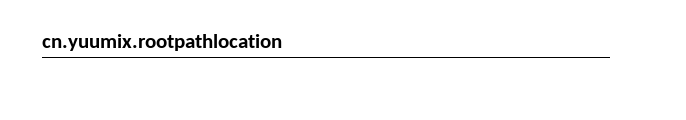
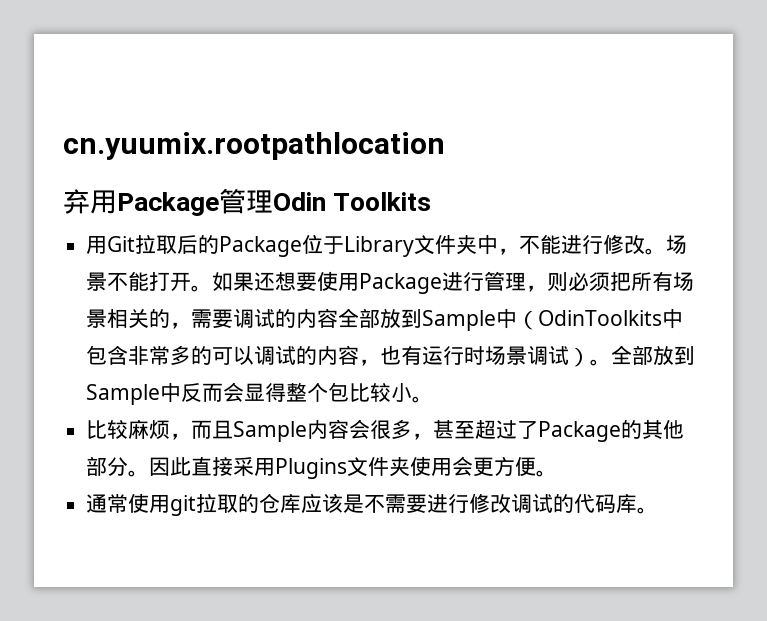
+ 弃用Package管理Odin Toolkits
+ 用Git拉取后的Package位于Library文件夹中，不能进行修改。场景不能打开。如果还想要使用Package进行管理，则必须把所有场景相关的，需要调试的内容全部放到Sample中（OdinToolkits中包含非常多的可以调试的内容，也有运行时场景调试）。全部放到Sample中反而会显得整个包比较小。
+ 比较麻烦，而且Sample内容会很多，甚至超过了Package的其他部分。因此直接采用Plugins文件夹使用会更方便。
+ 通常使用git拉取的仓库应该是不需要进行修改调试的代码库。

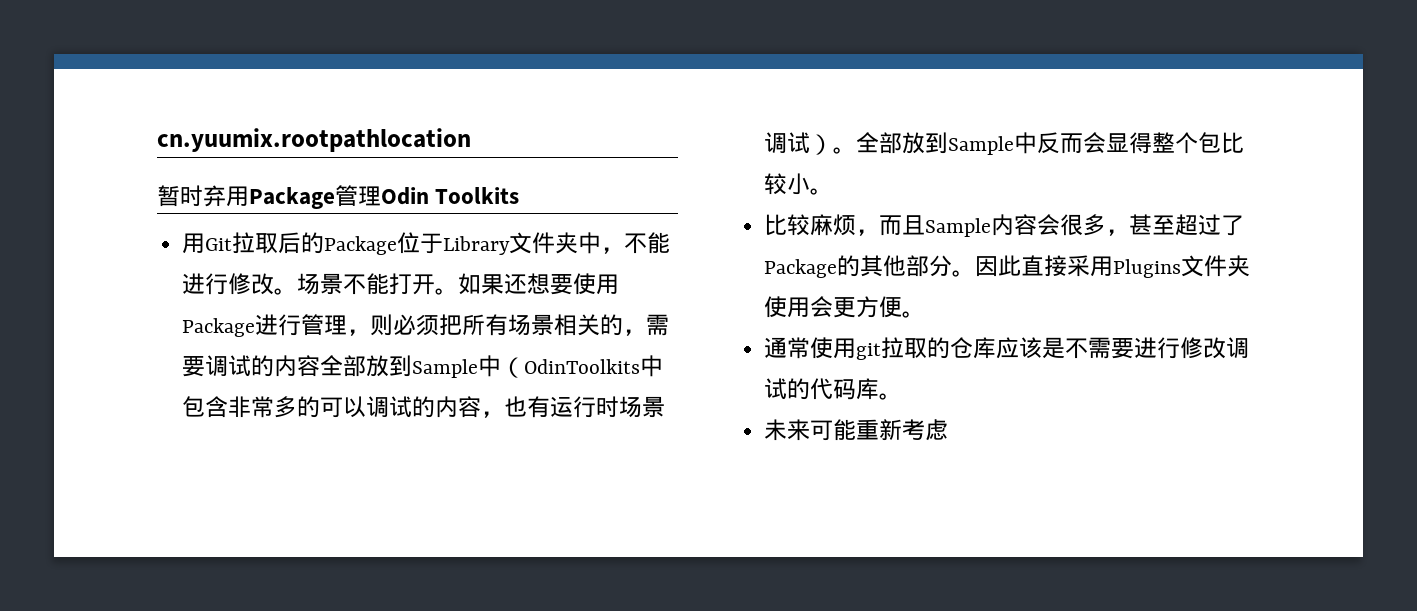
- 弃用Package管理Odin Toolkits
+ 暂时弃用Package管理Odin Toolkits
+ 未来可能重新考虑

